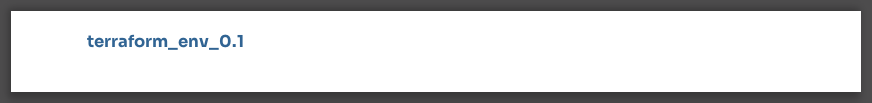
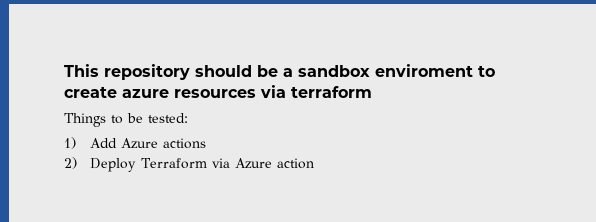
- terraform_env_0.1
+ This repository should be a sandbox enviroment to create azure resources via terraform
+ Things to be tested:
+ 1) Add Azure actions
+ 2) Deploy Terraform via Azure action

